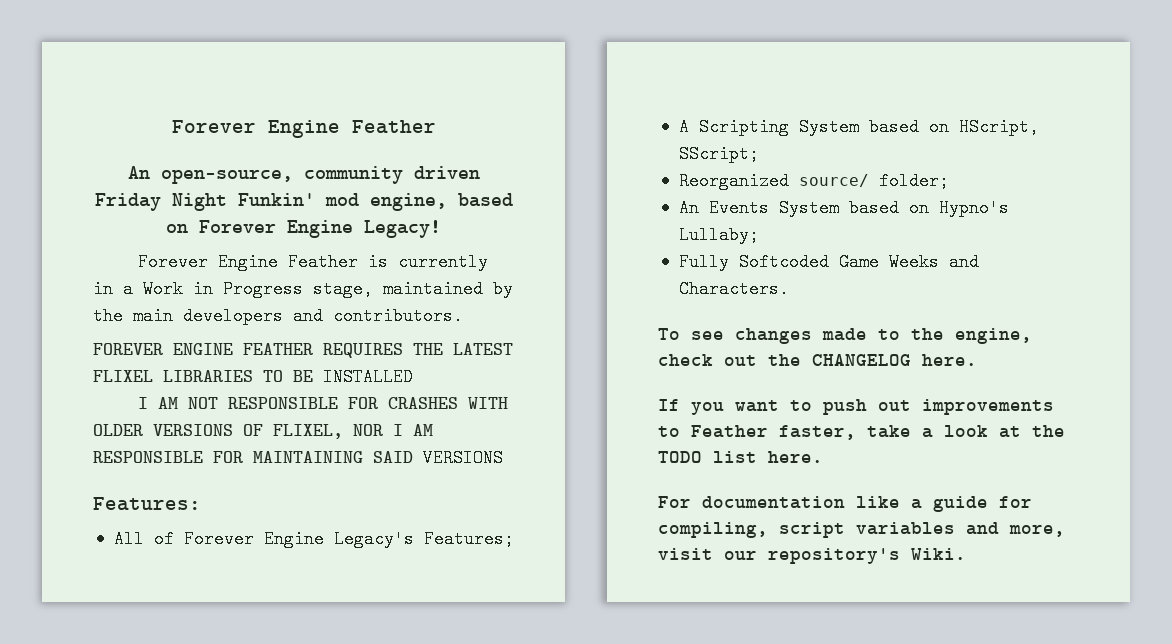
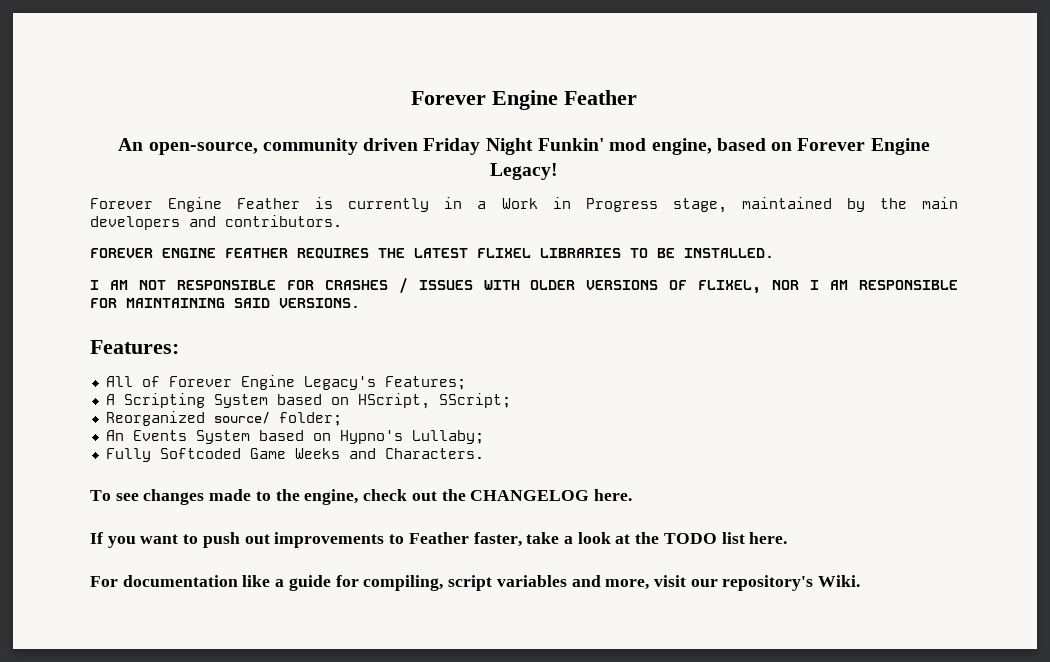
- FOREVER ENGINE FEATHER REQUIRES THE LATEST FLIXEL LIBRARIES TO BE INSTALLED
+ FOREVER ENGINE FEATHER REQUIRES THE LATEST FLIXEL LIBRARIES TO BE INSTALLED.
- I AM NOT RESPONSIBLE FOR CRASHES WITH OLDER VERSIONS OF FLIXEL, NOR I AM RESPONSIBLE FOR MAINTAINING SAID VERSIONS
+ I AM NOT RESPONSIBLE FOR CRASHES / ISSUES WITH OLDER VERSIONS OF FLIXEL, NOR I AM RESPONSIBLE FOR MAINTAINING SAID VERSIONS.

